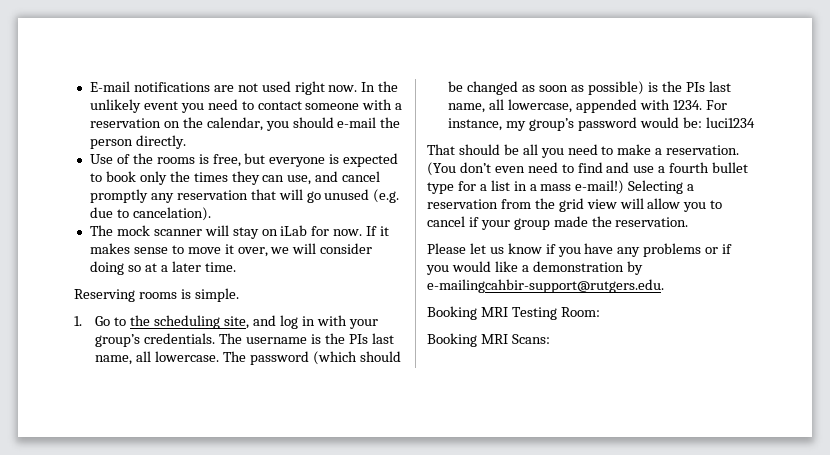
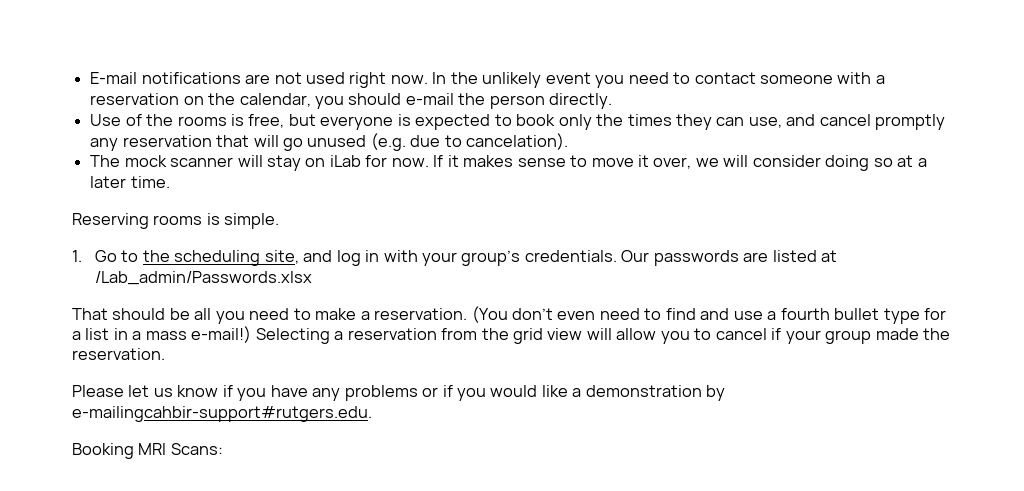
- The username is the PIs last name, all lowercase. The password (which should be changed as soon as possible) is the PIs last name, all lowercase, appended with 1234. For instance, my group’s password would be: luci1234
+ Our passwords are listed at /Lab_admin/Passwords.xlsx
- Please let us know if you have any problems or if you would like a demonstration by e-mailingcahbir-support@rutgers.edu.
- Booking MRI Testing Room:
+ Please let us know if you have any problems or if you would like a demonstration by e-mailingcahbir-support#rutgers.edu.

